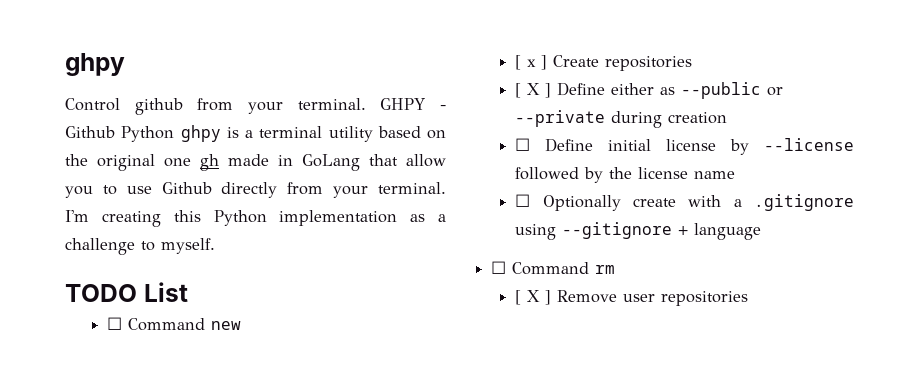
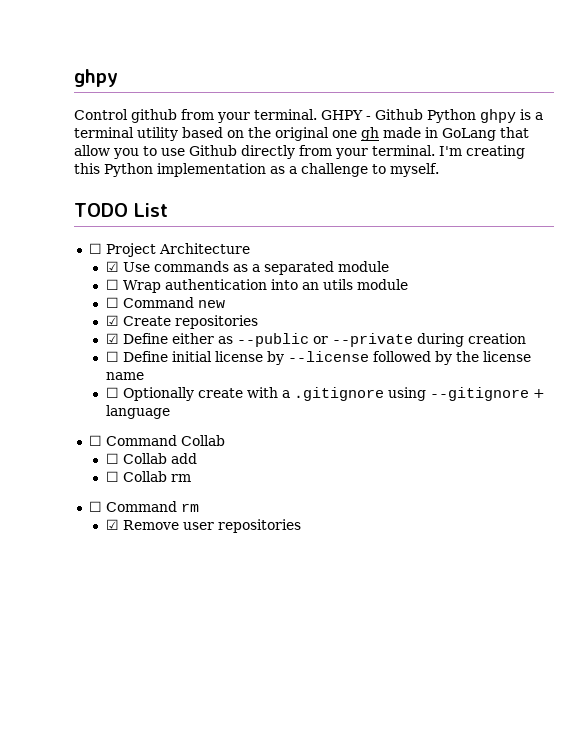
+ ☐ Project Architecture
+ ☑ Use commands as a separated module
+ ☐ Wrap authentication into an utils module
- [ x ] Create repositories
+ ☑ Create repositories
- [ X ] Define either as --public or --private during creation
+ ☑ Define either as --public or --private during creation
+ ☐ Command Collab
+ ☐ Collab add
+ ☐ Collab rm
  ☐ Command rm
- [ X ] Remove user repositories
+ ☑ Remove user repositories

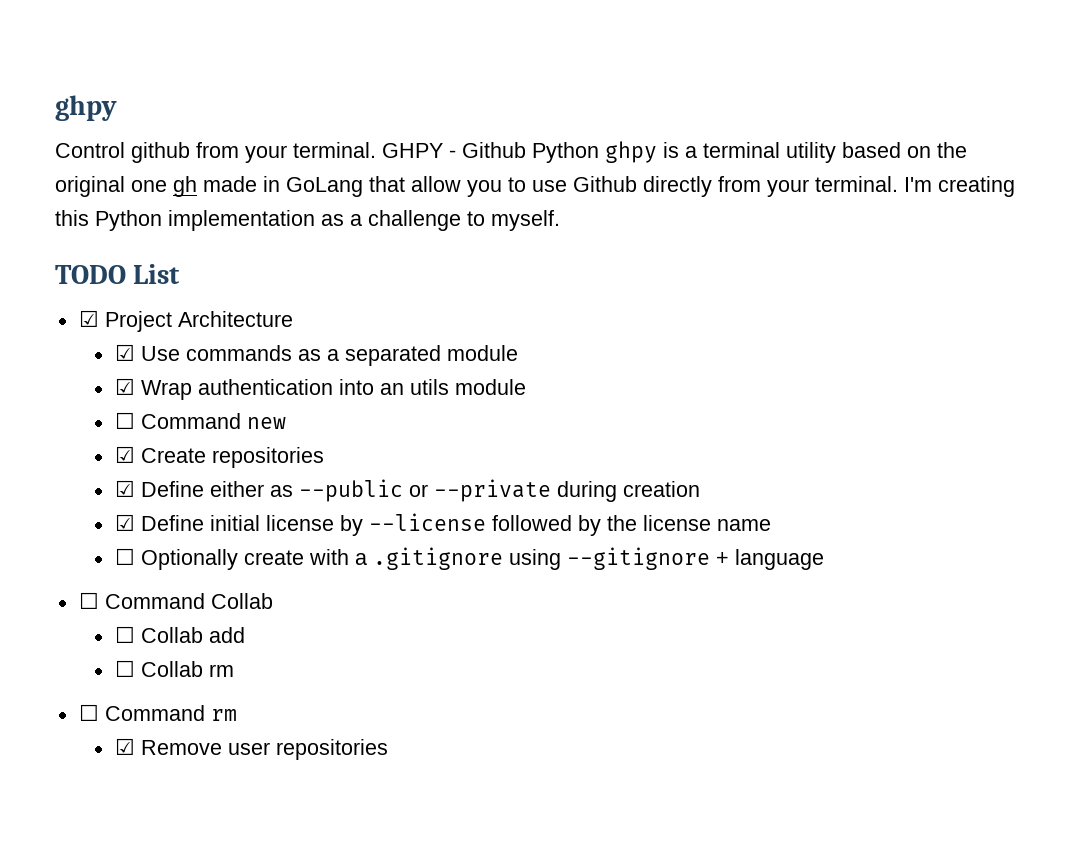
- ☐ Project Architecture
+ ☑ Project Architecture
- ☐ Wrap authentication into an utils module
+ ☑ Wrap authentication into an utils module
- ☐ Define initial license by --license followed by the license name
+ ☑ Define initial license by --license followed by the license name

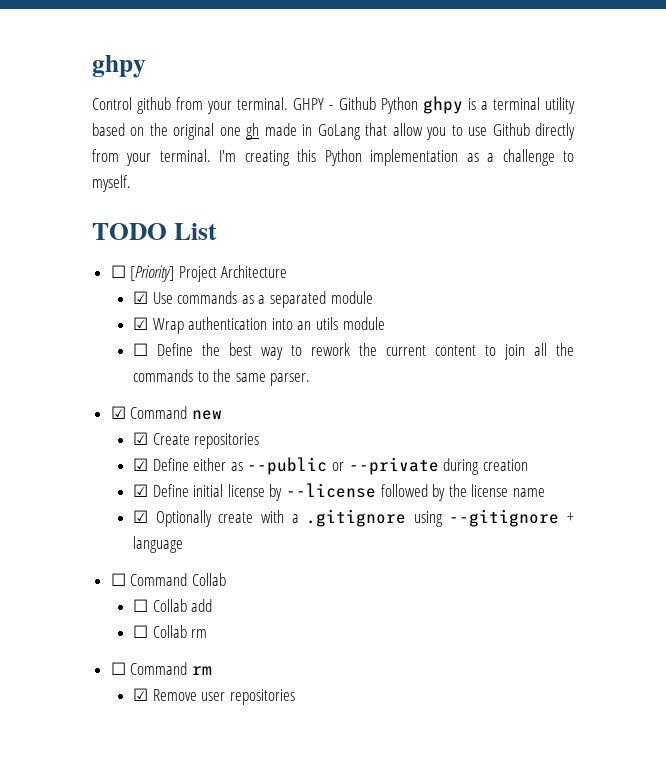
- ☑ Project Architecture
+ ☐ [Priority] Project Architecture
- ☐ Command new
+ ☐ Define the best way to rework the current content to join all the commands to the same parser.
+ ☑ Command new
- ☐ Optionally create with a .gitignore using --gitignore + language
+ ☑ Optionally create with a .gitignore using --gitignore + language

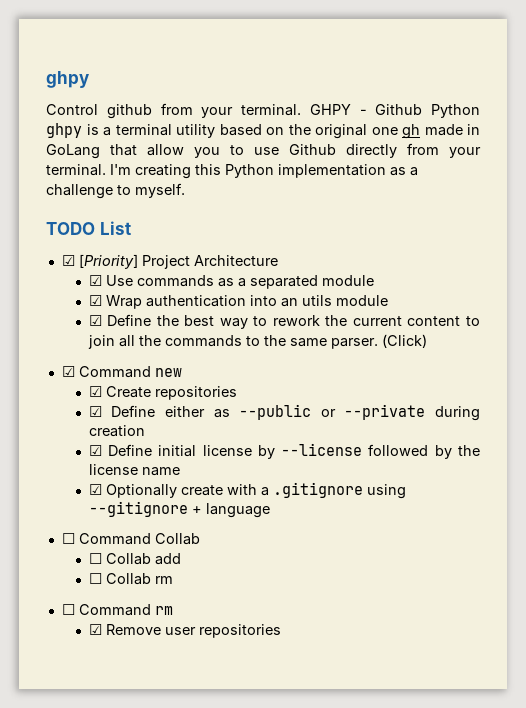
- ☐ [Priority] Project Architecture
+ ☑ [Priority] Project Architecture
- ☐ Define the best way to rework the current content to join all the commands to the same parser.
+ ☑ Define the best way to rework the current content to join all the commands to the same parser. (Click)

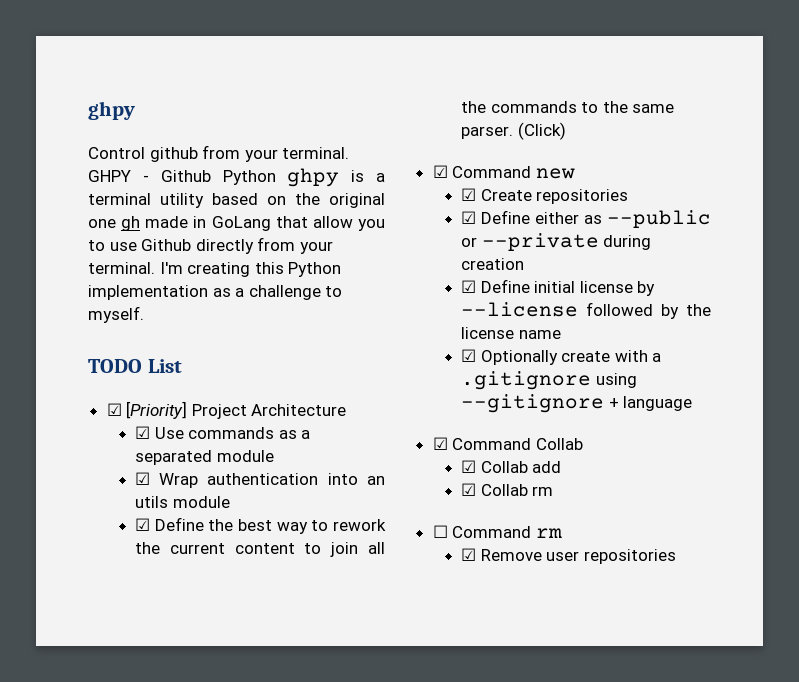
- ☐ Command Collab
+ ☑ Command Collab
- ☐ Collab add
+ ☑ Collab add
- ☐ Collab rm
+ ☑ Collab rm

